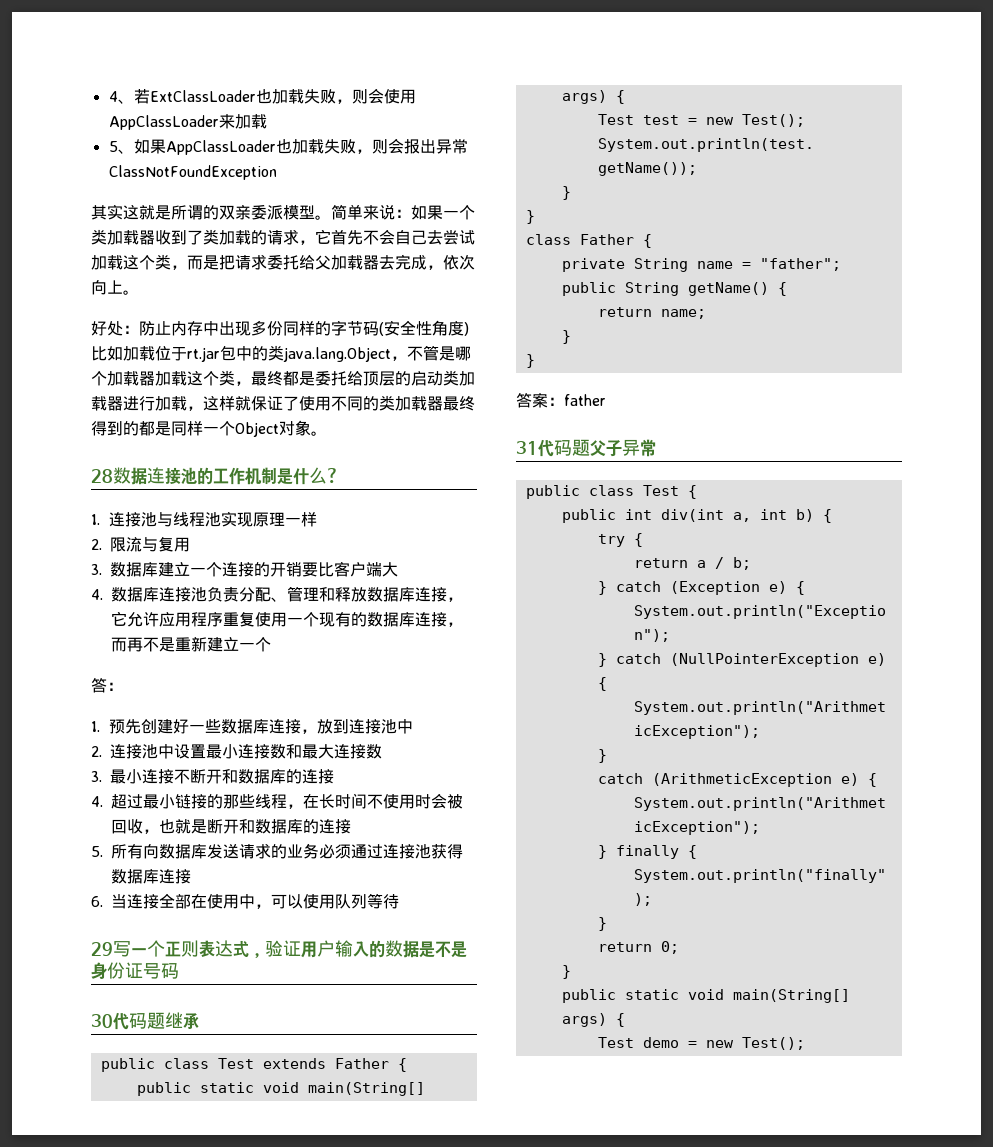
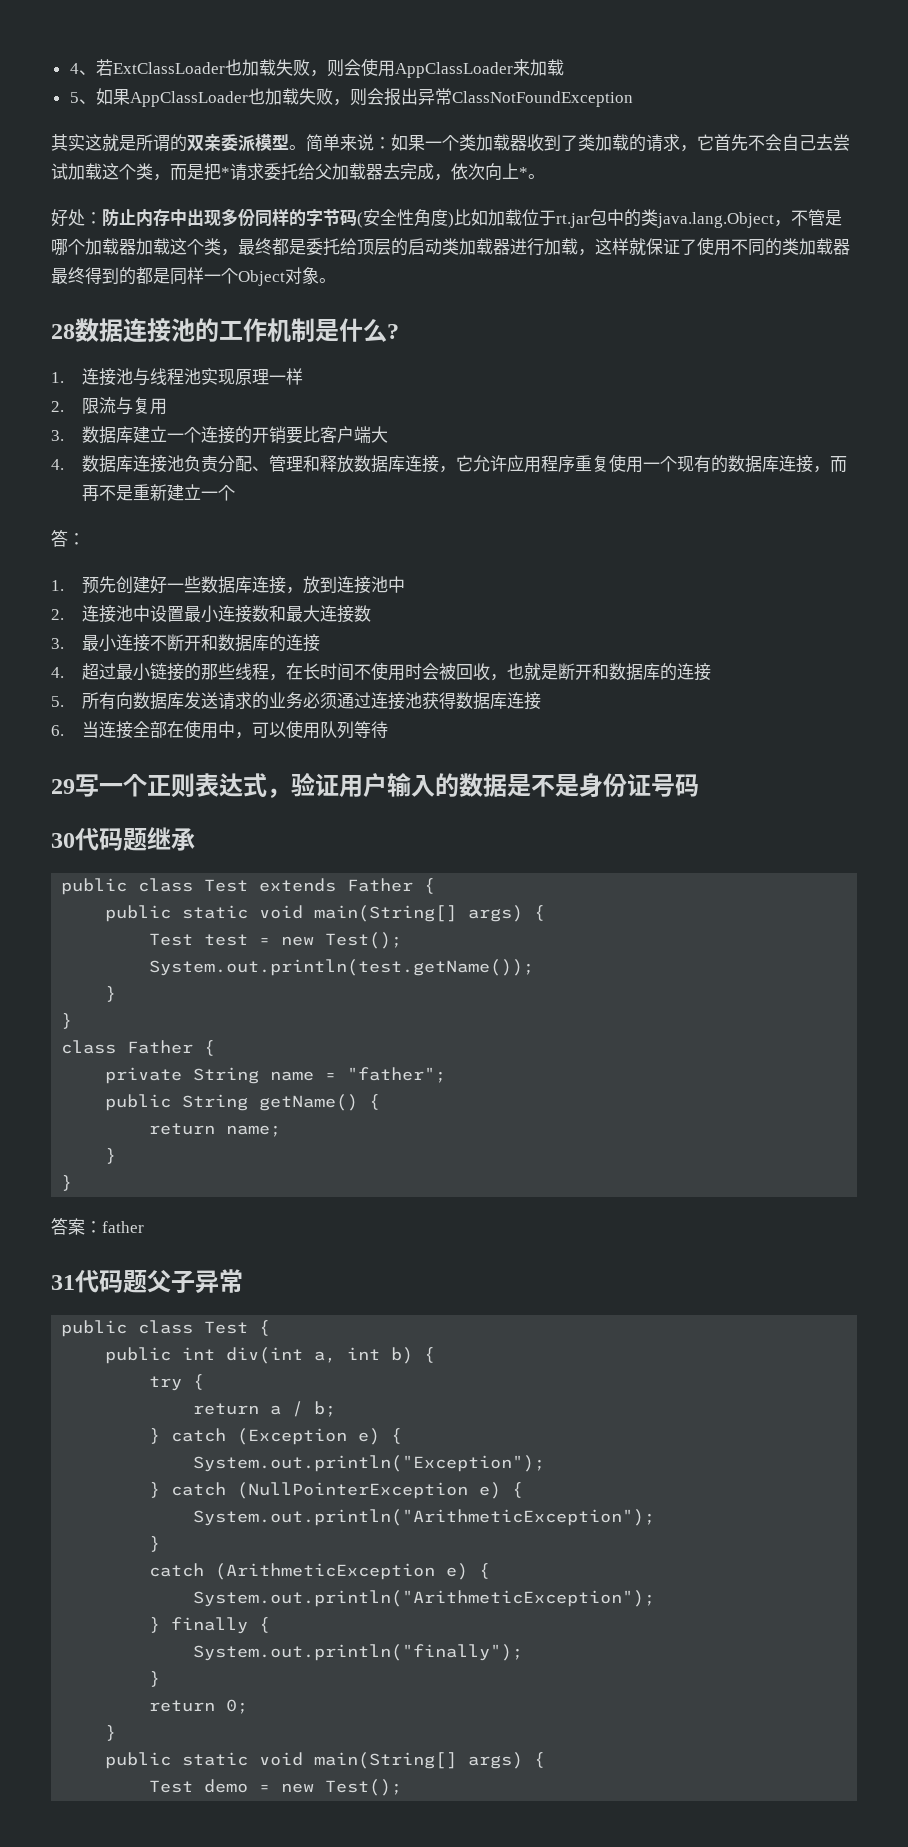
- 简单来说：如果一个类加载器收到了类加载的请求，它首先不会自己去尝试加载这个类，而是把请求委托给父加载器去完成，依次向上。
+ 简单来说：如果一个类加载器收到了类加载的请求，它首先不会自己去尝试加载这个类，而是把*请求委托给父加载器去完成，依次向上*。

